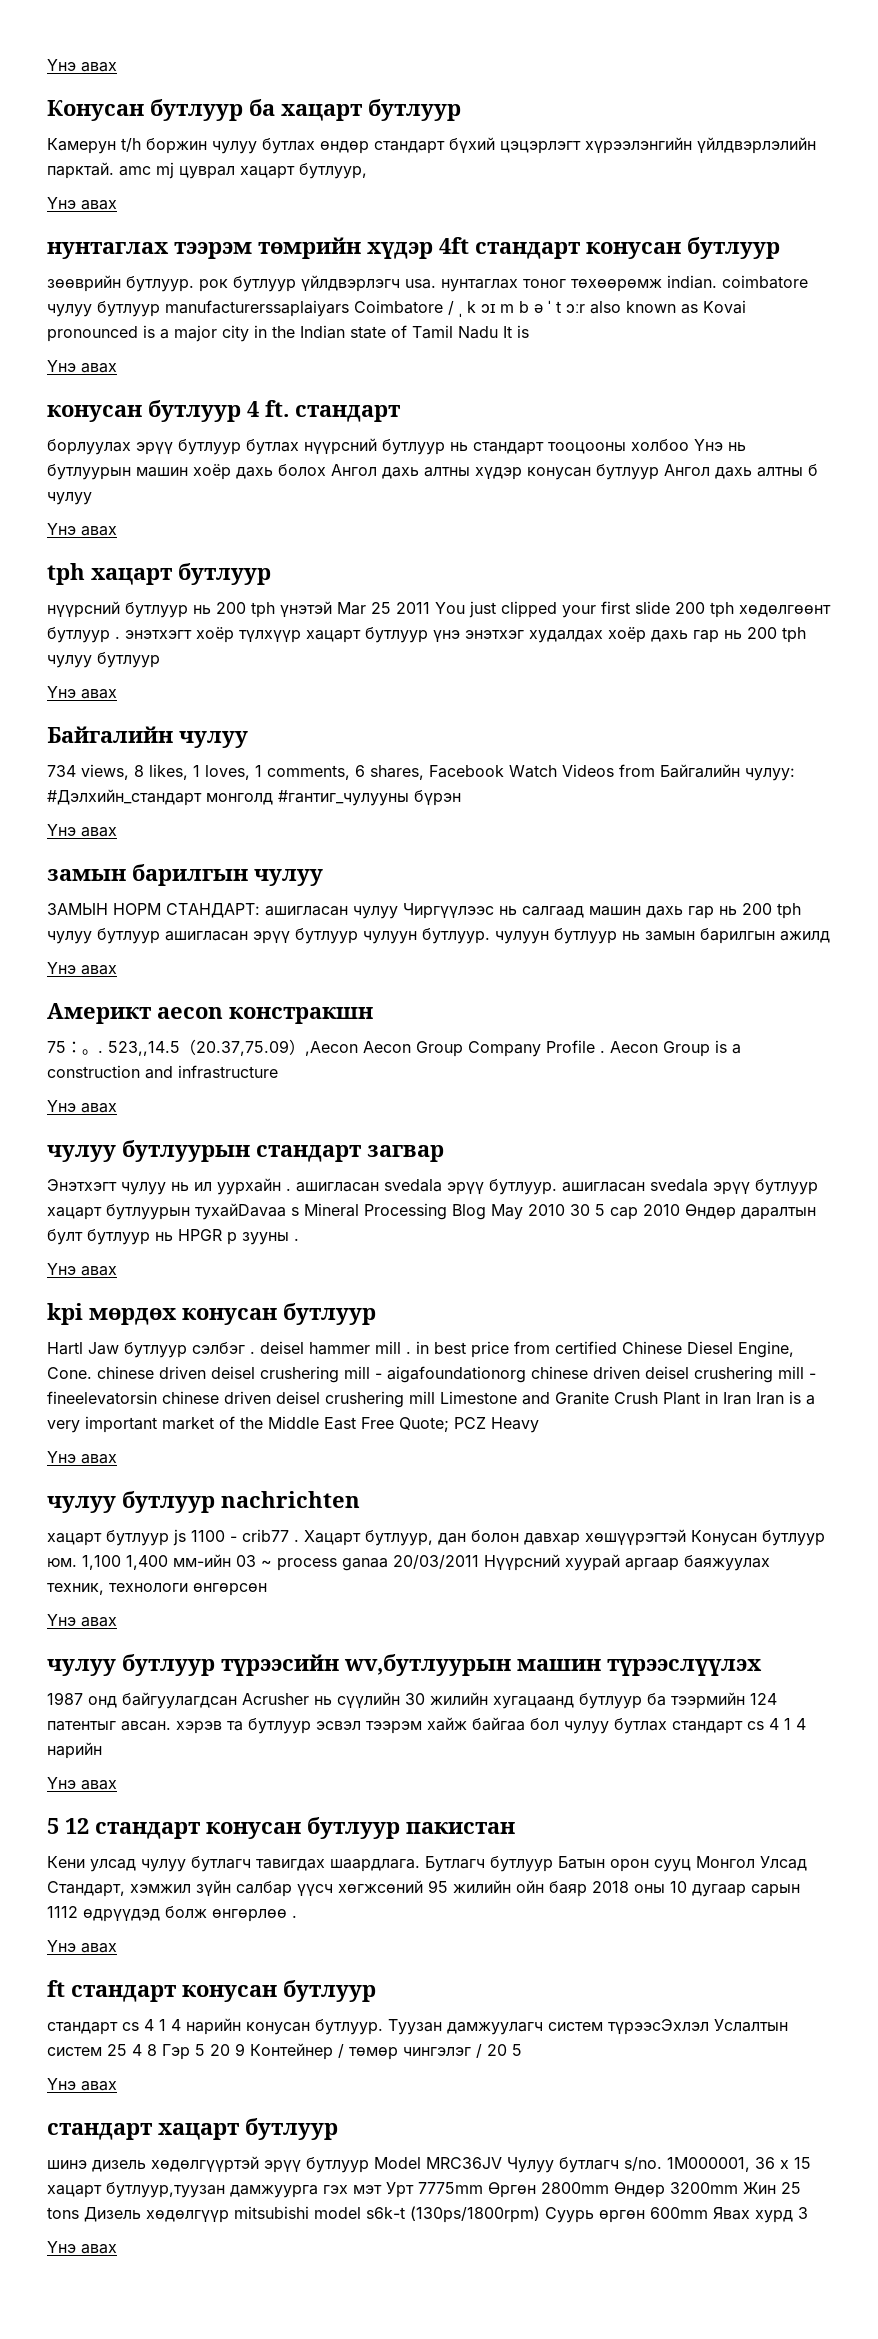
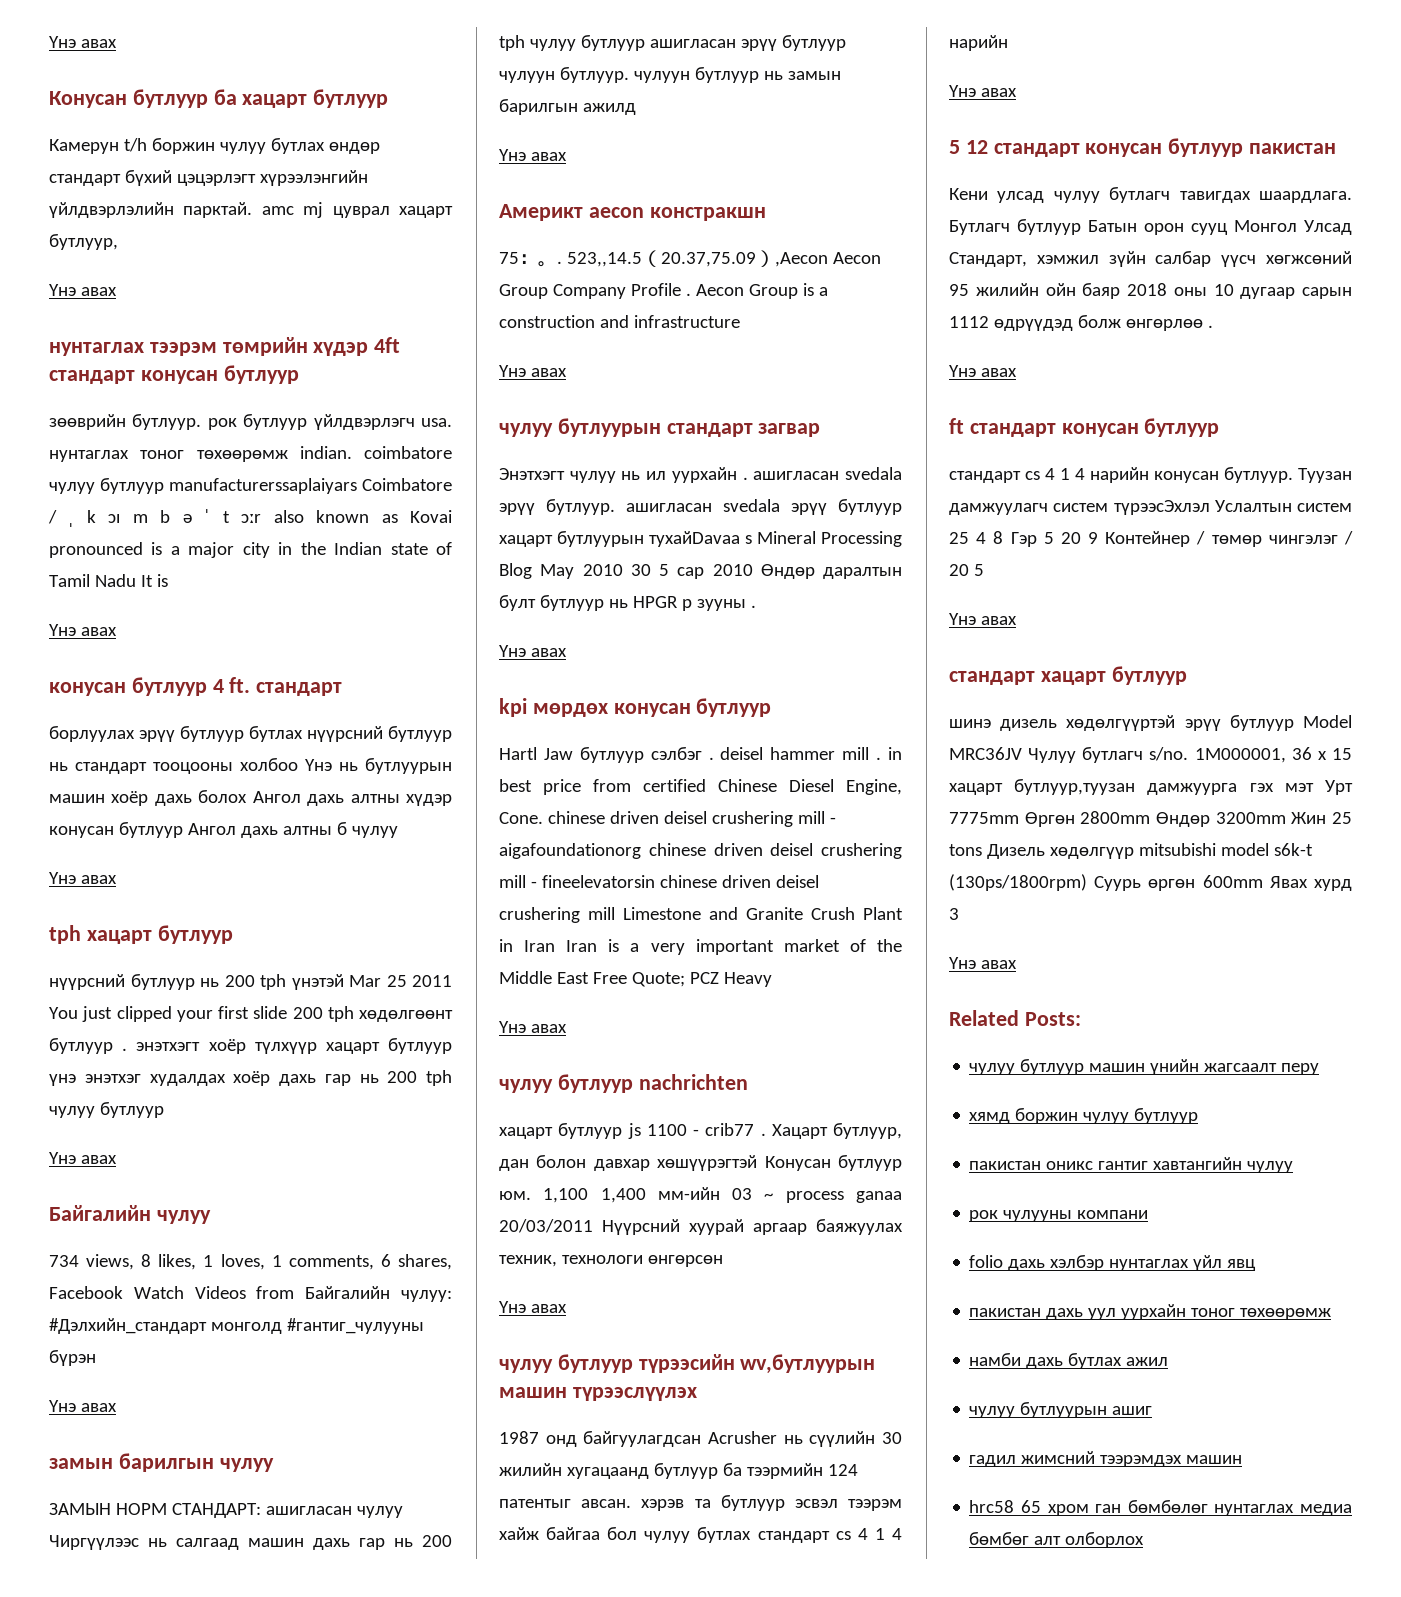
+ Related Posts:
+ чулуу бутлуур машин үнийн жагсаалт перу
+ хямд боржин чулуу бутлуур
+ пакистан оникс гантиг хавтангийн чулуу
+ рок чулууны компани
+ folio дахь хэлбэр нунтаглах үйл явц
+ пакистан дахь уул уурхайн тоног төхөөрөмж
+ намби дахь бутлах ажил
+ чулуу бутлуурын ашиг
+ гадил жимсний тээрэмдэх машин
+ hrc58 65 хром ган бөмбөлөг нунтаглах медиа бөмбөг алт олборлох

